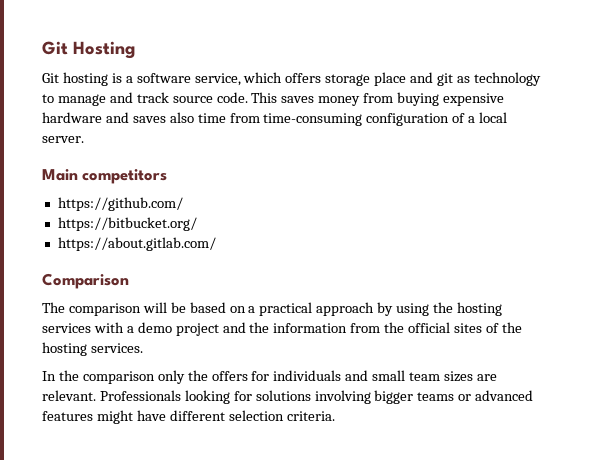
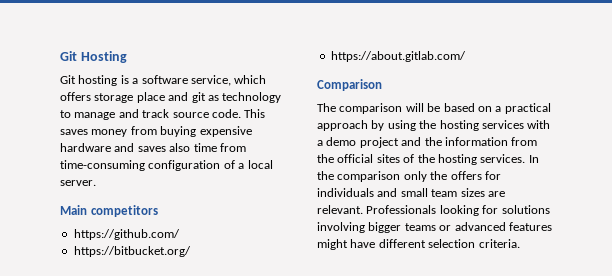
- The comparison will be based on a practical approach by using the hosting services with a demo project and the information from the official sites of the hosting services.
- In the comparison only the offers for individuals and small team sizes are relevant.
+ The comparison will be based on a practical approach by using the hosting services with a demo project and the information from the official sites of the hosting services. In the comparison only the offers for individuals and small team sizes are relevant.

